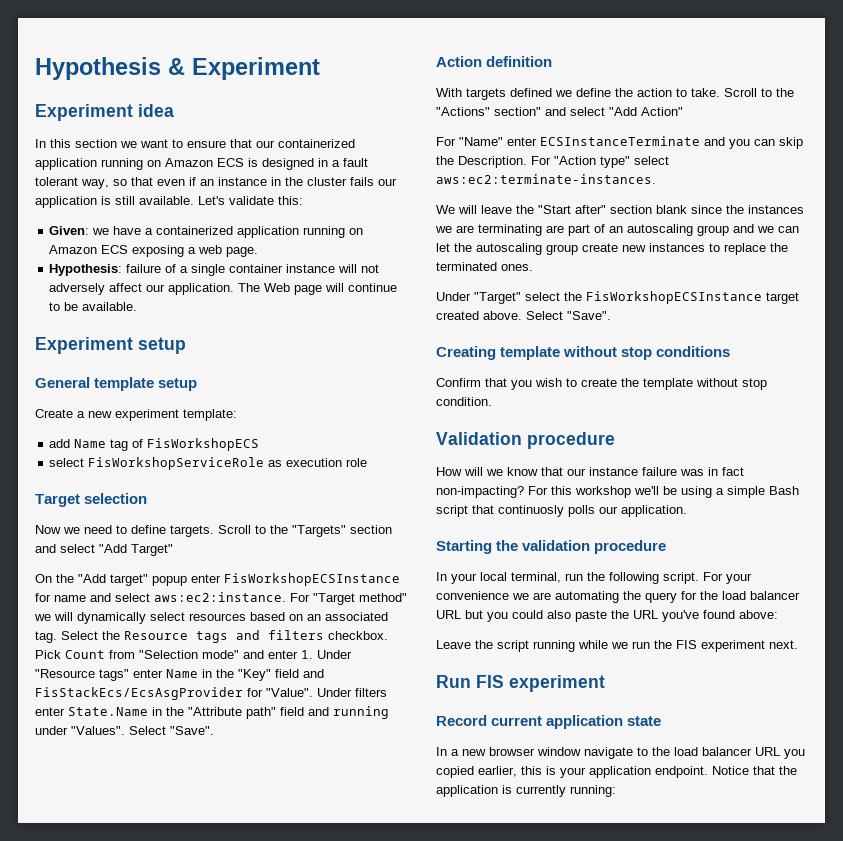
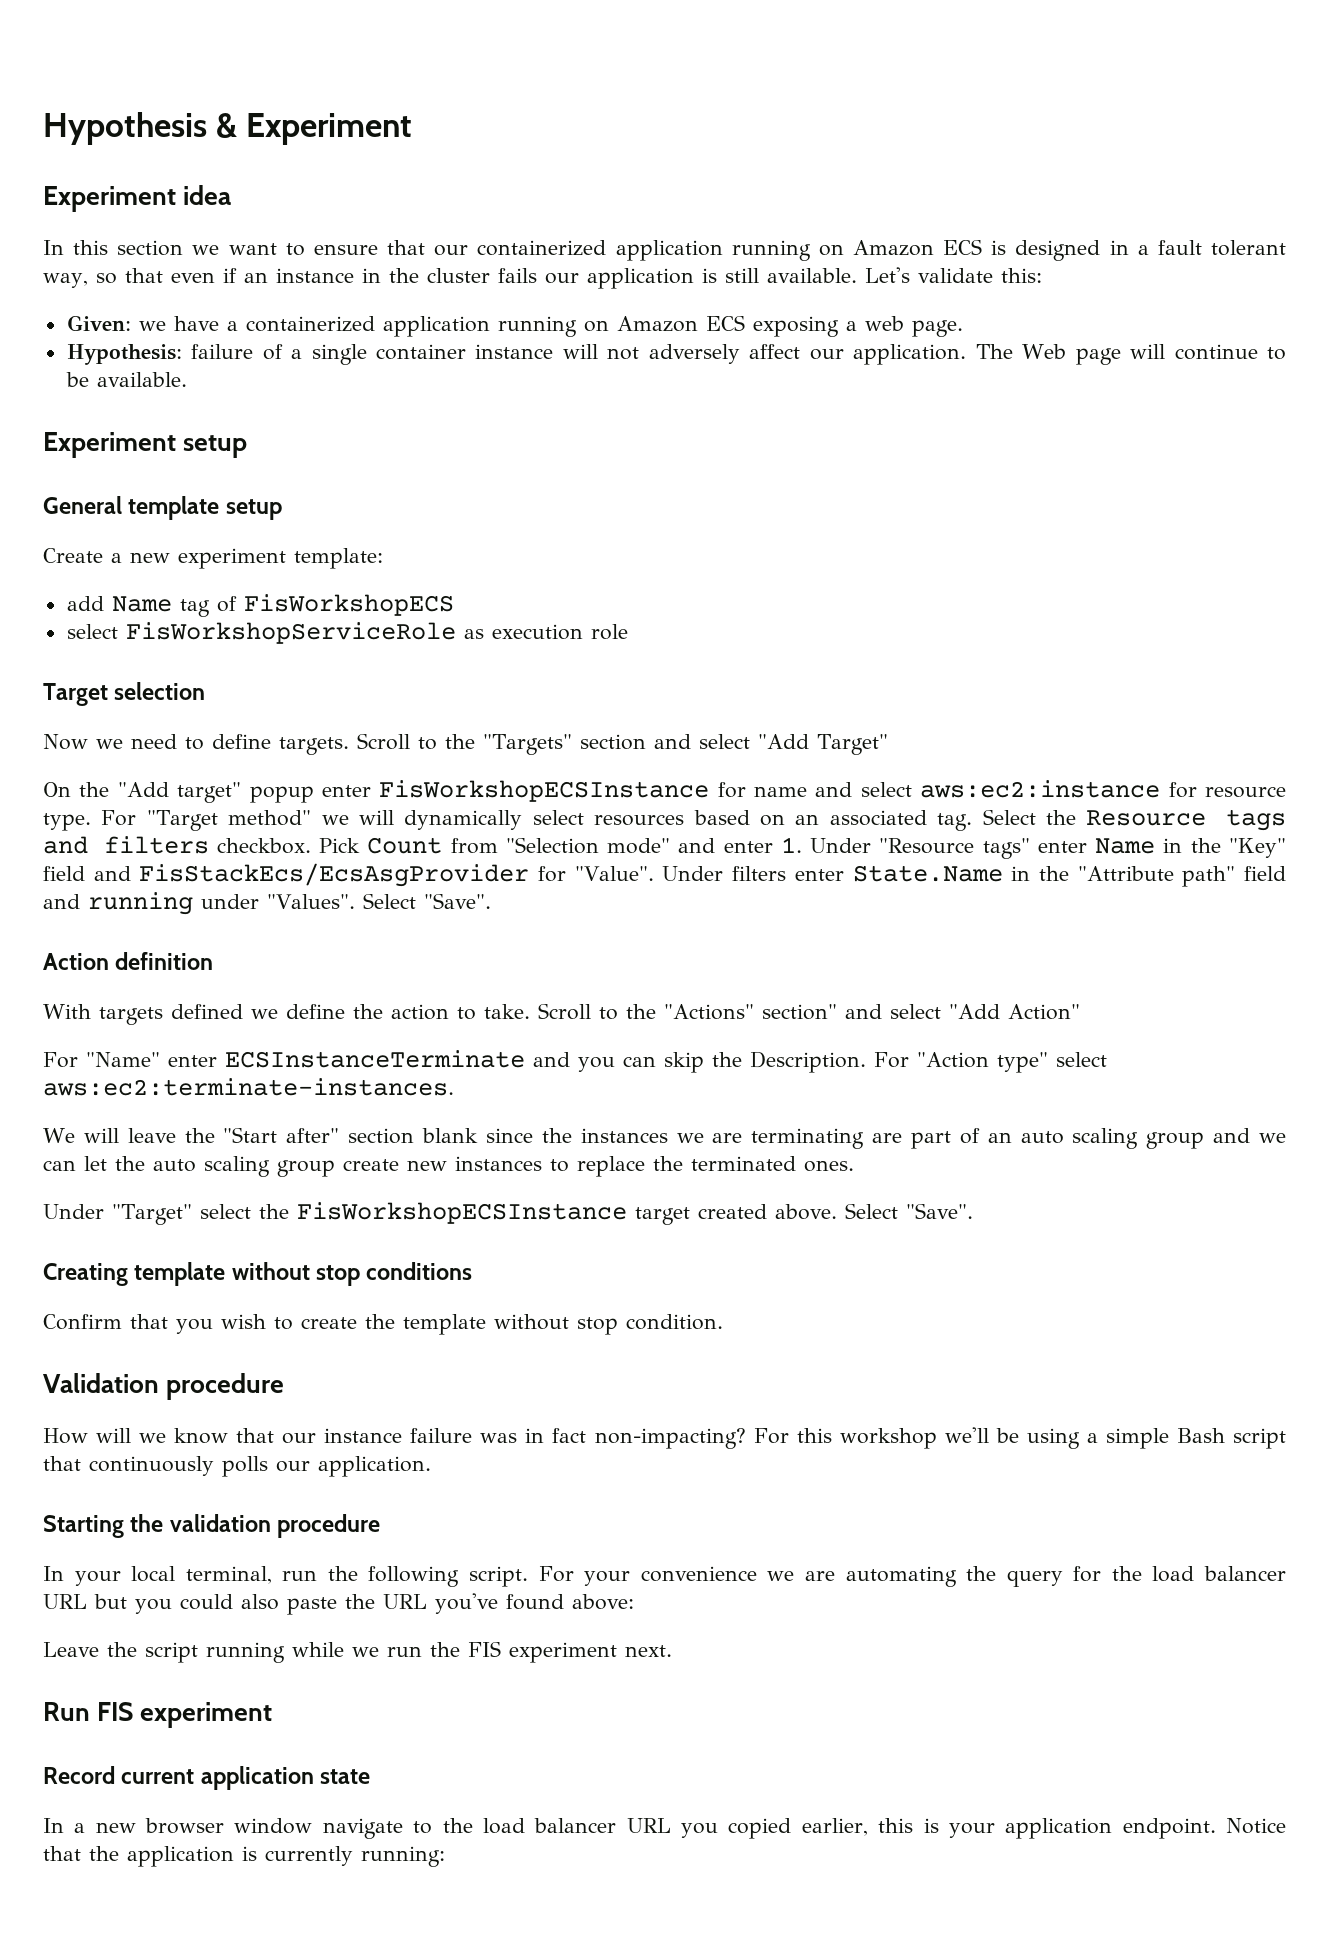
- On the "Add target" popup enter FisWorkshopECSInstance for name and select aws:ec2:instance.
+ On the "Add target" popup enter FisWorkshopECSInstance for name and select aws:ec2:instance for resource type.
- We will leave the "Start after" section blank since the instances we are terminating are part of an autoscaling group and we can let the autoscaling group create new instances to replace the terminated ones.
+ We will leave the "Start after" section blank since the instances we are terminating are part of an auto scaling group and we can let the auto scaling group create new instances to replace the terminated ones.
- For this workshop we'll be using a simple Bash script that continuosly polls our application.
+ For this workshop we'll be using a simple Bash script that continuously polls our application.

